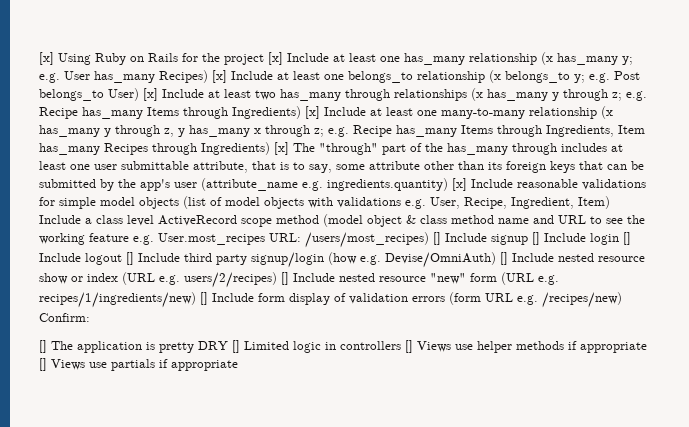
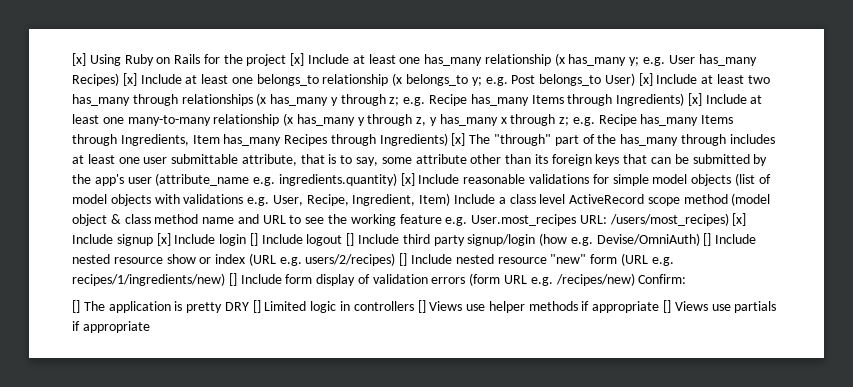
- /users/most_recipes) [] Include signup [] Include login [] Include logout [] Include third party signup/login (how e.g. Devise/OmniAuth) [] Include nested resource show or index (URL e.g. users/2/recipes) [] Include nested resource "new" form (URL e.g. recipes/1/ingredients/new) [] Include form display of validation errors (form URL e.g. /recipes/new) Confirm:
+ /users/most_recipes) [x] Include signup [x] Include login [] Include logout [] Include third party signup/login (how e.g. Devise/OmniAuth) [] Include nested resource show or index (URL e.g. users/2/recipes) [] Include nested resource "new" form (URL e.g. recipes/1/ingredients/new) [] Include form display of validation errors (form URL e.g. /recipes/new) Confirm:

